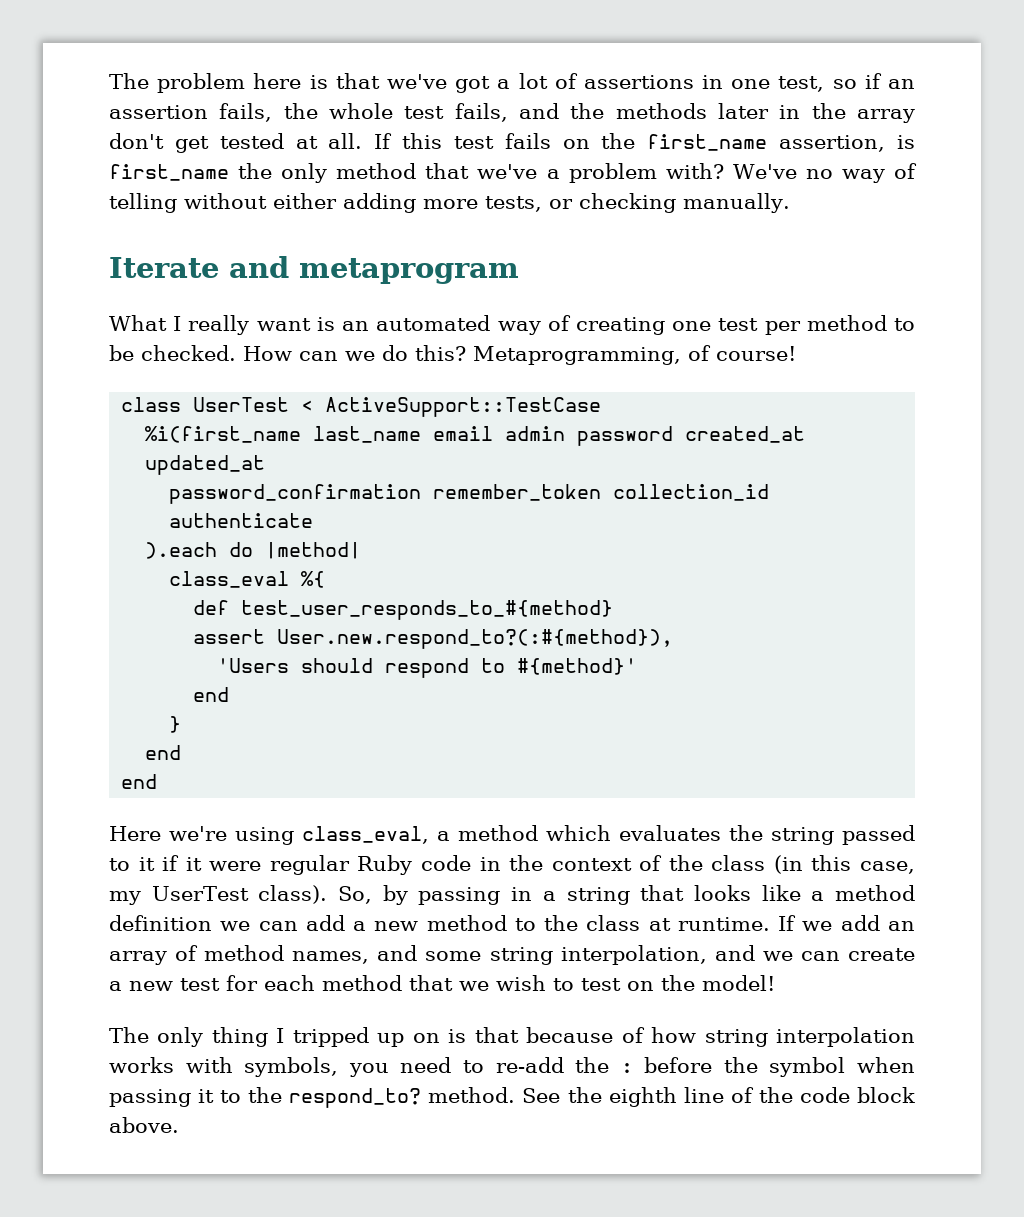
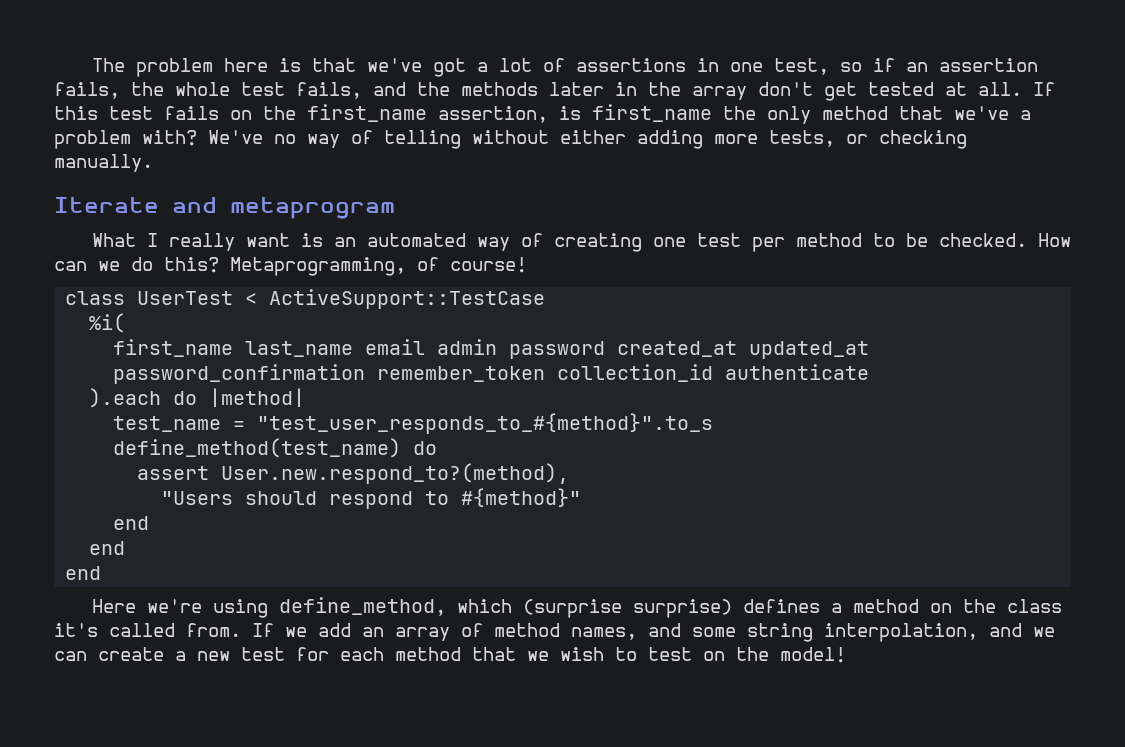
- %i(first_name last_name email admin password created_at updated_at
+ %i(
+ first_name last_name email admin password created_at updated_at
- class_eval %{
- def test_user_responds_to_#{method}
+ test_name = "test_user_responds_to_#{method}".to_s
+ define_method(test_name) do
- assert User.new.respond_to?(:#{method}),
- 'Users should respond to #{method}'
+ assert User.new.respond_to?(method),
+ "Users should respond to #{method}"
  end
- }
- Here we're using class_eval, a method which evaluates the string passed to it if it were regular Ruby code in the context of the class (in this case, my UserTest class). So, by passing in a string that looks like a method definition we can add a new method to the class at runtime.
+ Here we're using define_method, which (surprise surprise) defines a method on the class it's called from.
- The only thing I tripped up on is that because of how string interpolation works with symbols, you need to re-add the : before the symbol when passing it to the respond_to? method. See the eighth line of the code block above.

